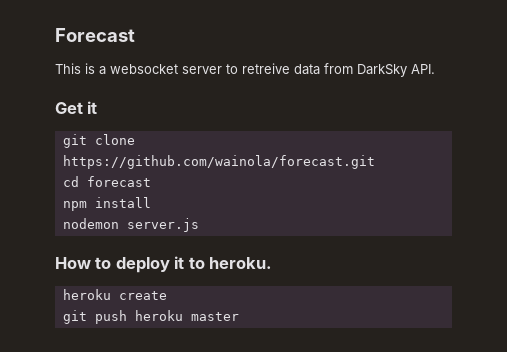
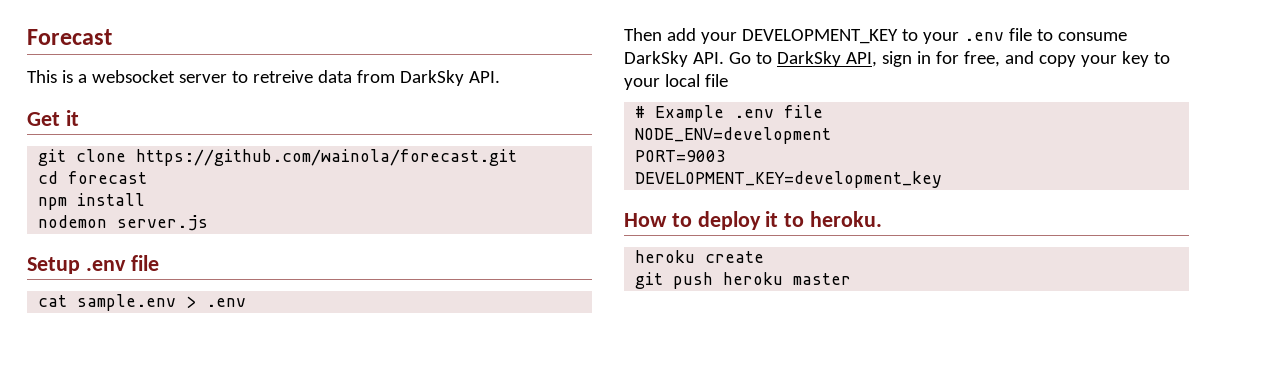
+ Setup .env file
+ cat sample.env > .env
+ Then add your DEVELOPMENT_KEY to your .env file to consume DarkSky API. Go to DarkSky API, sign in for free, and copy your key to your local file
+ # Example .env file
+ NODE_ENV=development
+ PORT=9003
+ DEVELOPMENT_KEY=development_key

